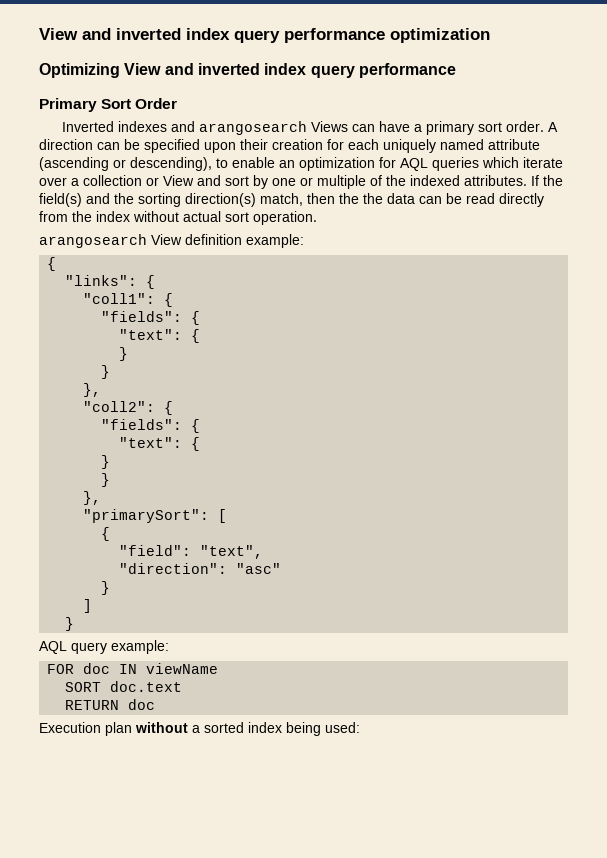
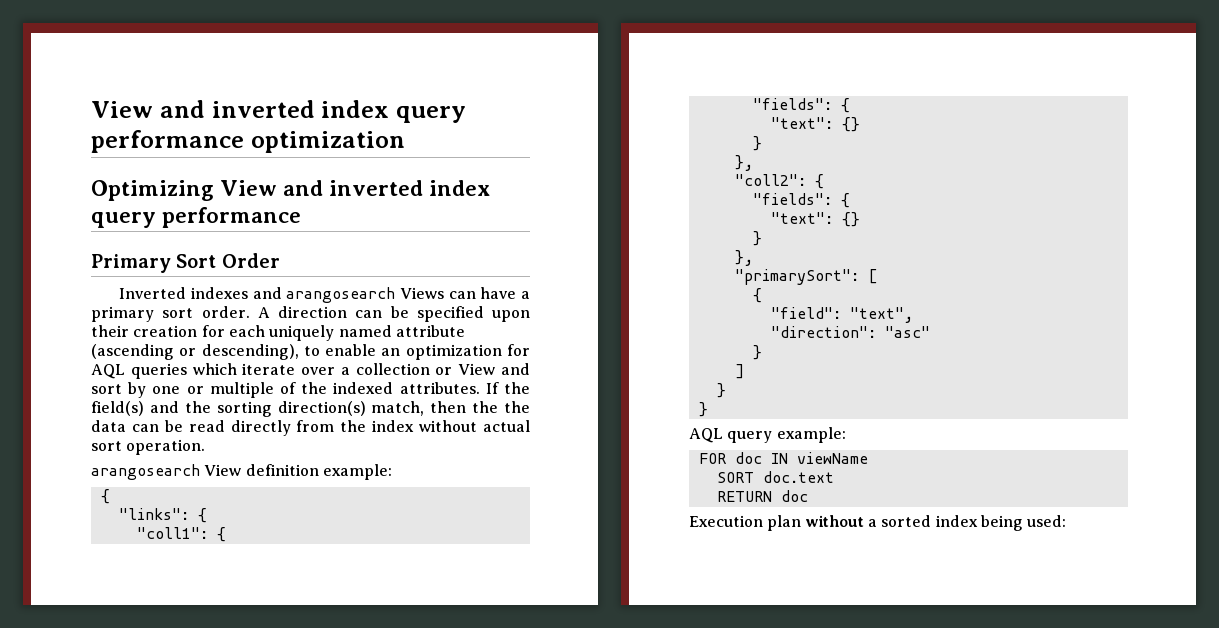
  "coll1": {
  "fields": {
- "text": {
- }
+ "text": {}
  "coll2": {
  "fields": {
- "text": {
- }
+ "text": {}
  ]
+ }

